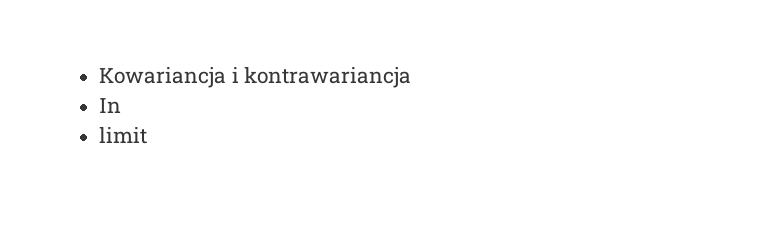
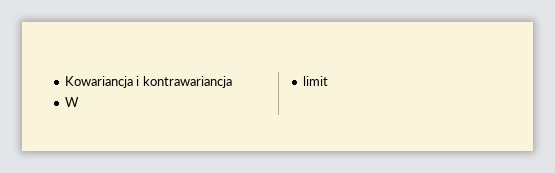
- In
+ W

